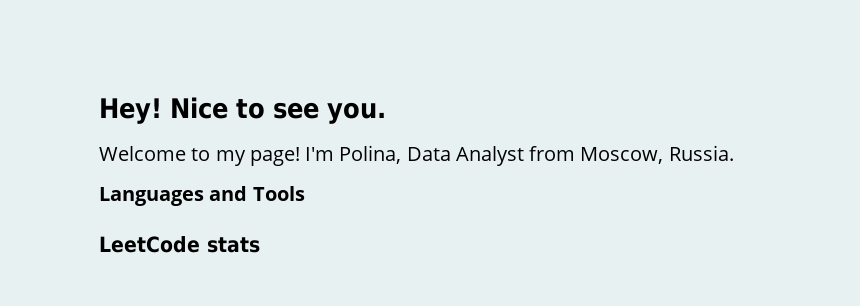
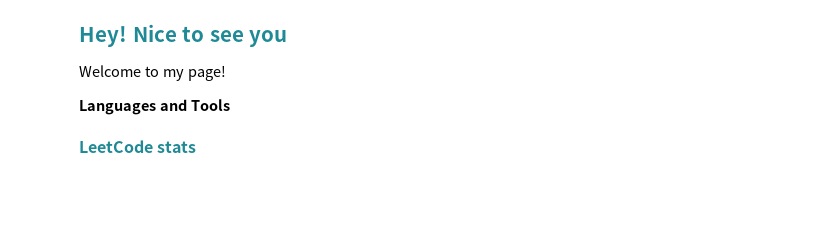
- Nice to see you.
+ Nice to see you
- I'm Polina, Data Analyst from Moscow, Russia.

